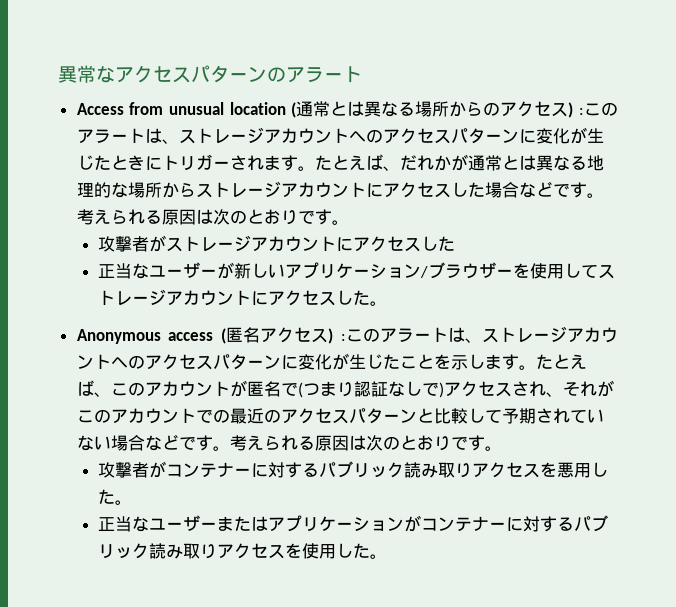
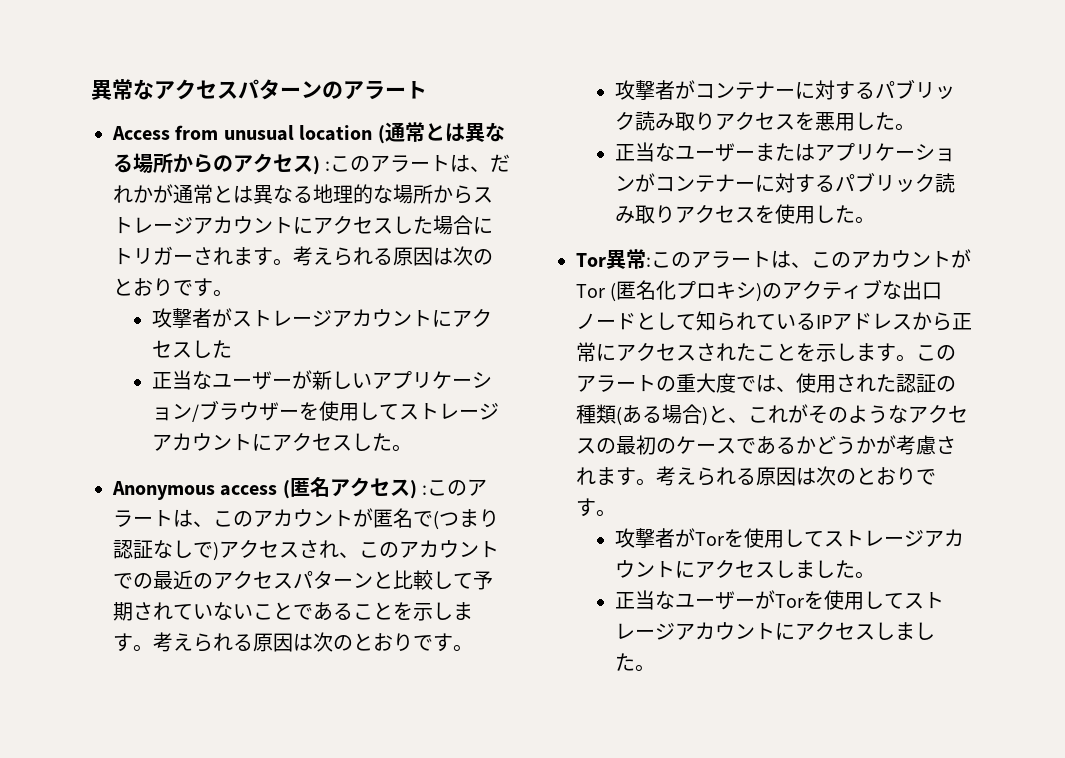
- Access from unusual location (通常とは異なる場所からのアクセス) :このアラートは、ストレージアカウントへのアクセスパターンに変化が生じたときにトリガーされます。たとえば、だれかが通常とは異なる地理的な場所からストレージアカウントにアクセスした場合などです。
+ Access from unusual location (通常とは異なる場所からのアクセス) :このアラートは、だれかが通常とは異なる地理的な場所からストレージアカウントにアクセスした場合にトリガーされます。
- Anonymous access (匿名アクセス) :このアラートは、ストレージアカウントへのアクセスパターンに変化が生じたことを示します。たとえば、このアカウントが匿名で(つまり認証なしで)アクセスされ、それがこのアカウントでの最近のアクセスパターンと比較して予期されていない場合などです。
+ Anonymous access (匿名アクセス) :このアラートは、このアカウントが匿名で(つまり認証なしで)アクセスされ、このアカウントでの最近のアクセスパターンと比較して予期されていないことであることを示します。
+ Tor異常:このアラートは、このアカウントがTor (匿名化プロキシ)のアクティブな出口ノードとして知られているIPアドレスから正常にアクセスされたことを示します。このアラートの重大度では、使用された認証の種類(ある場合)と、これがそのようなアクセスの最初のケースであるかどうかが考慮されます。考えられる原因は次のとおりです。
+ 攻撃者がTorを使用してストレージアカウントにアクセスしました。
+ 正当なユーザーがTorを使用してストレージアカウントにアクセスしました。

